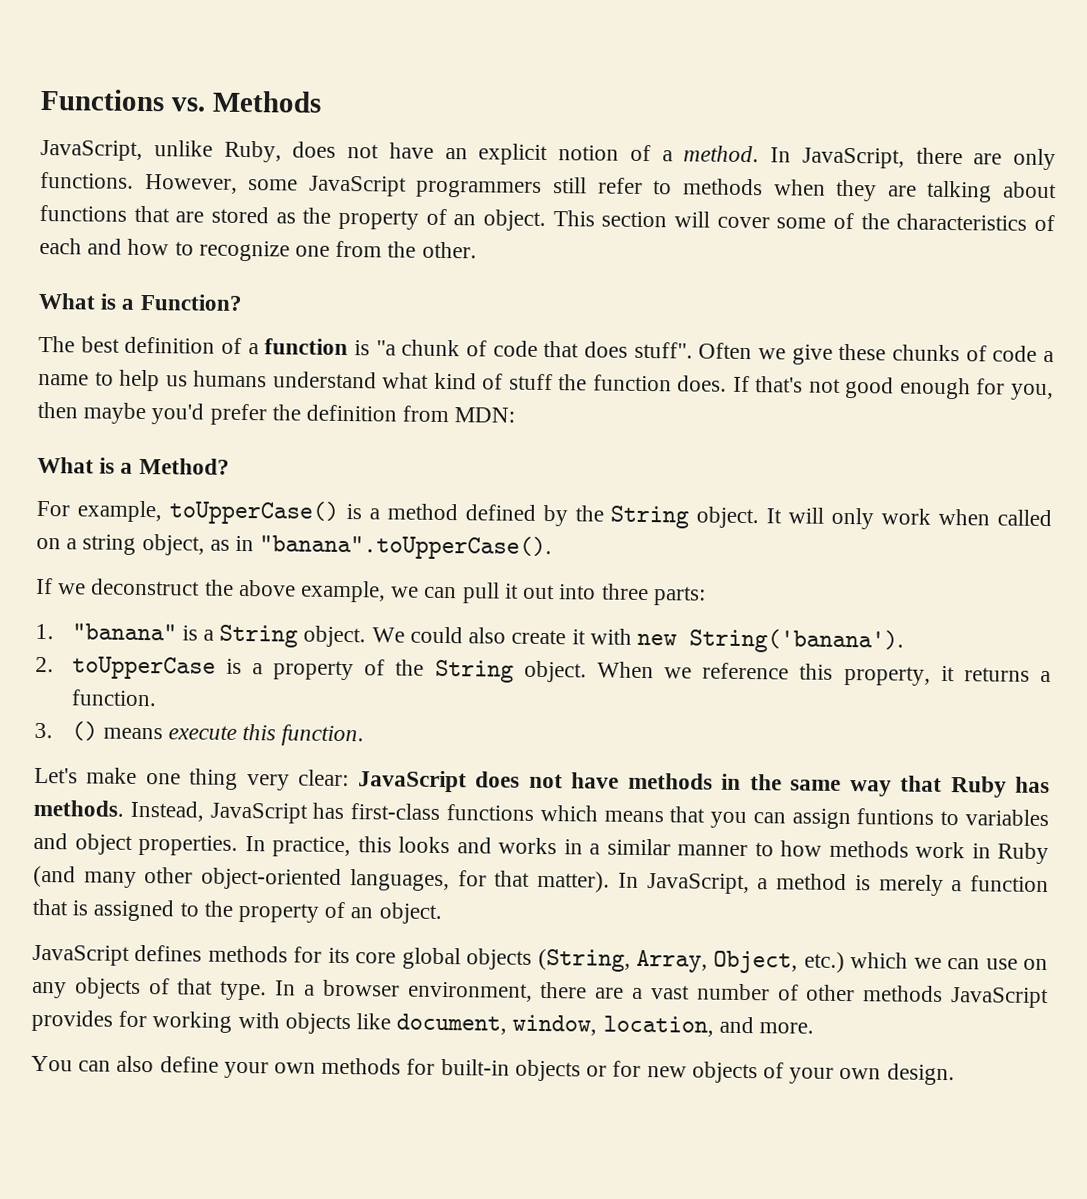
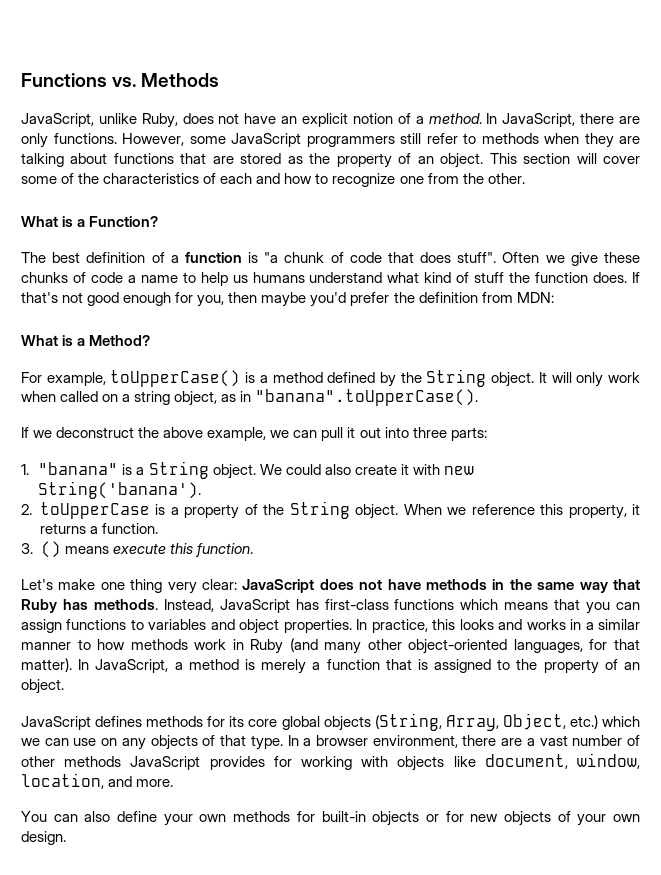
- Instead, JavaScript has first-class functions which means that you can assign funtions to variables and object properties.
+ Instead, JavaScript has first-class functions which means that you can assign functions to variables and object properties.

